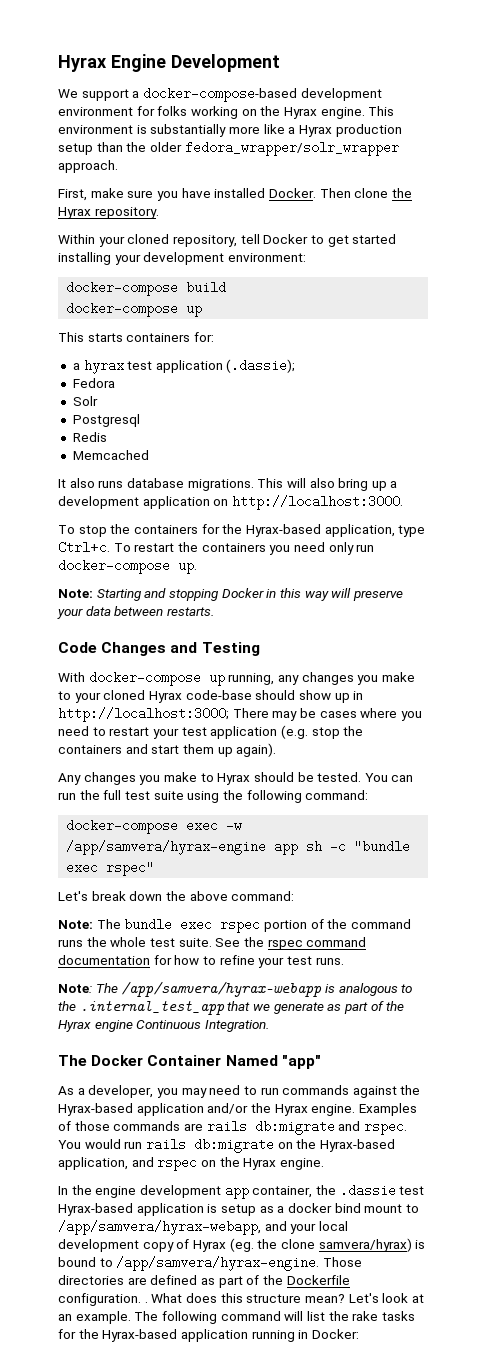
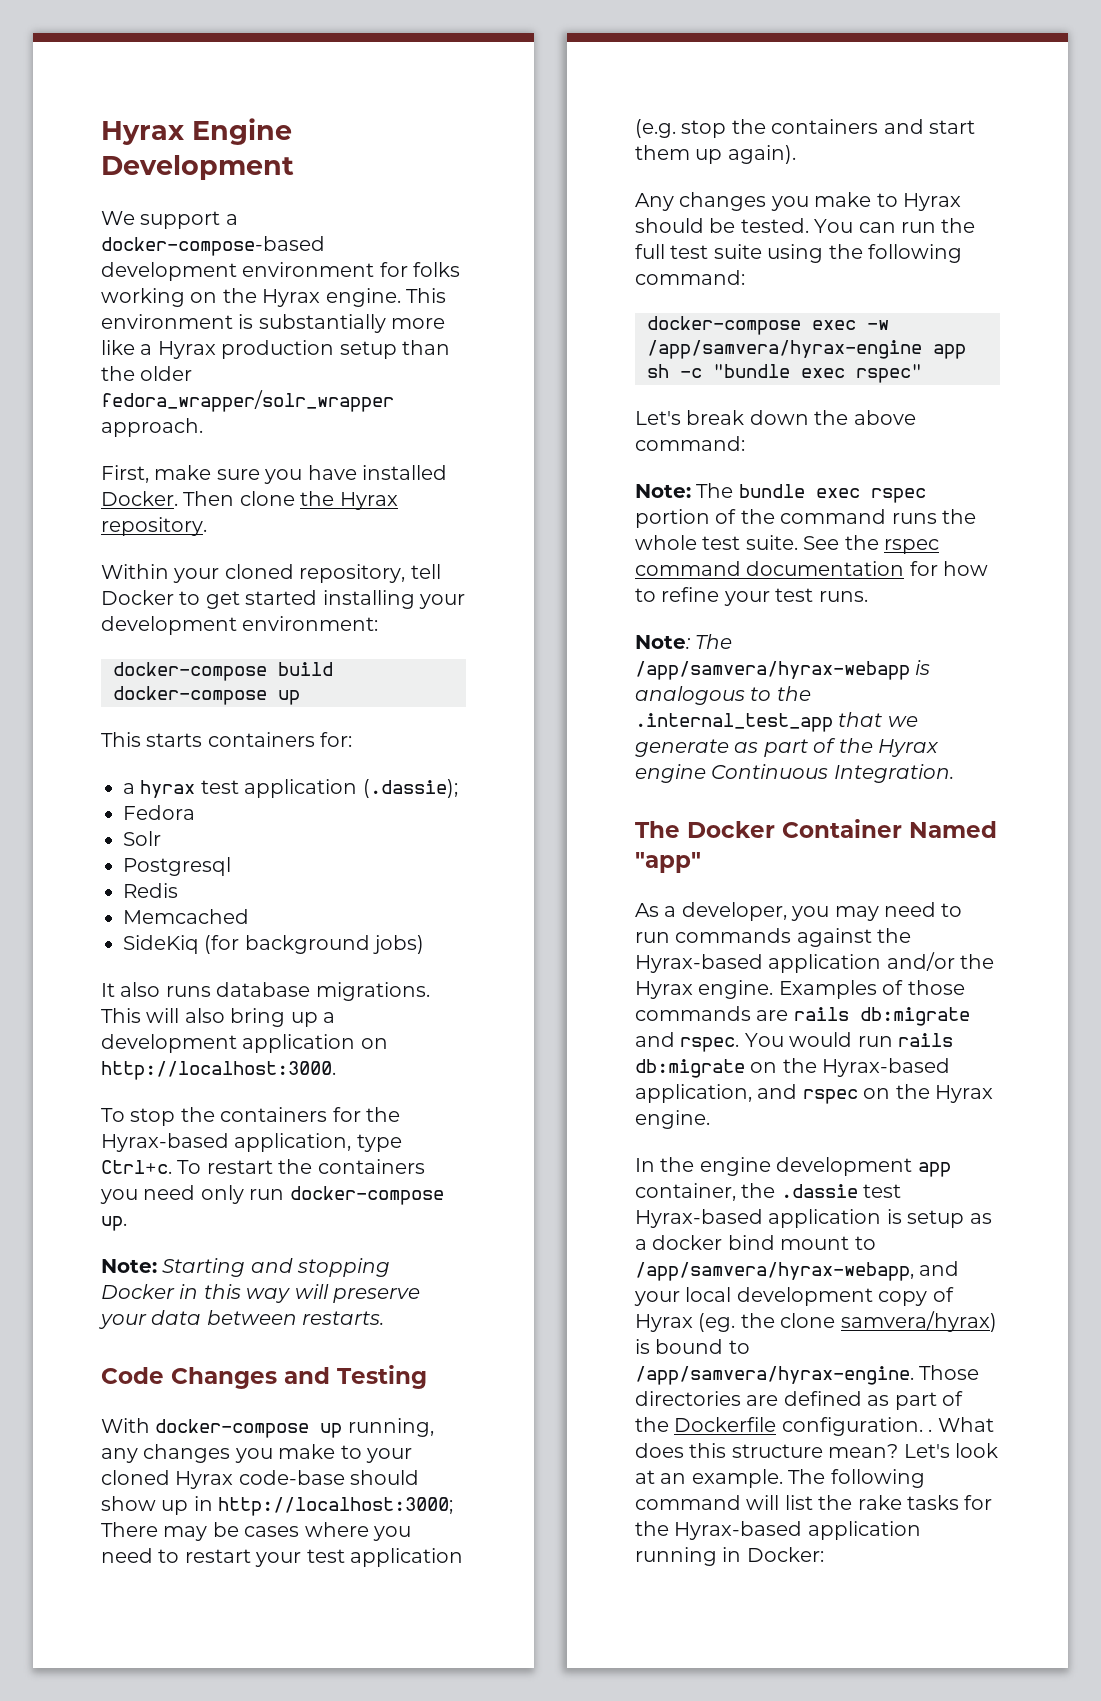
+ SideKiq (for background jobs)

